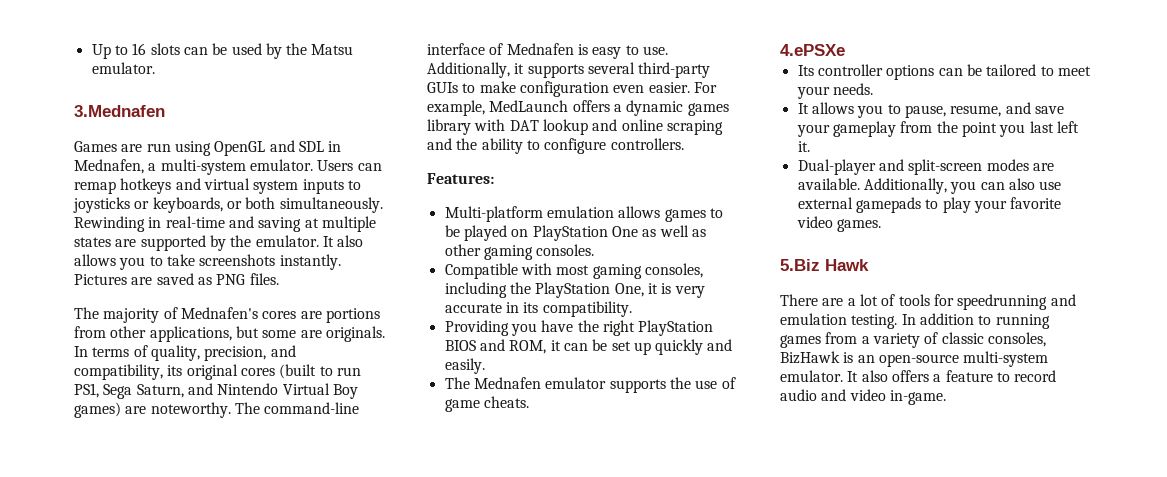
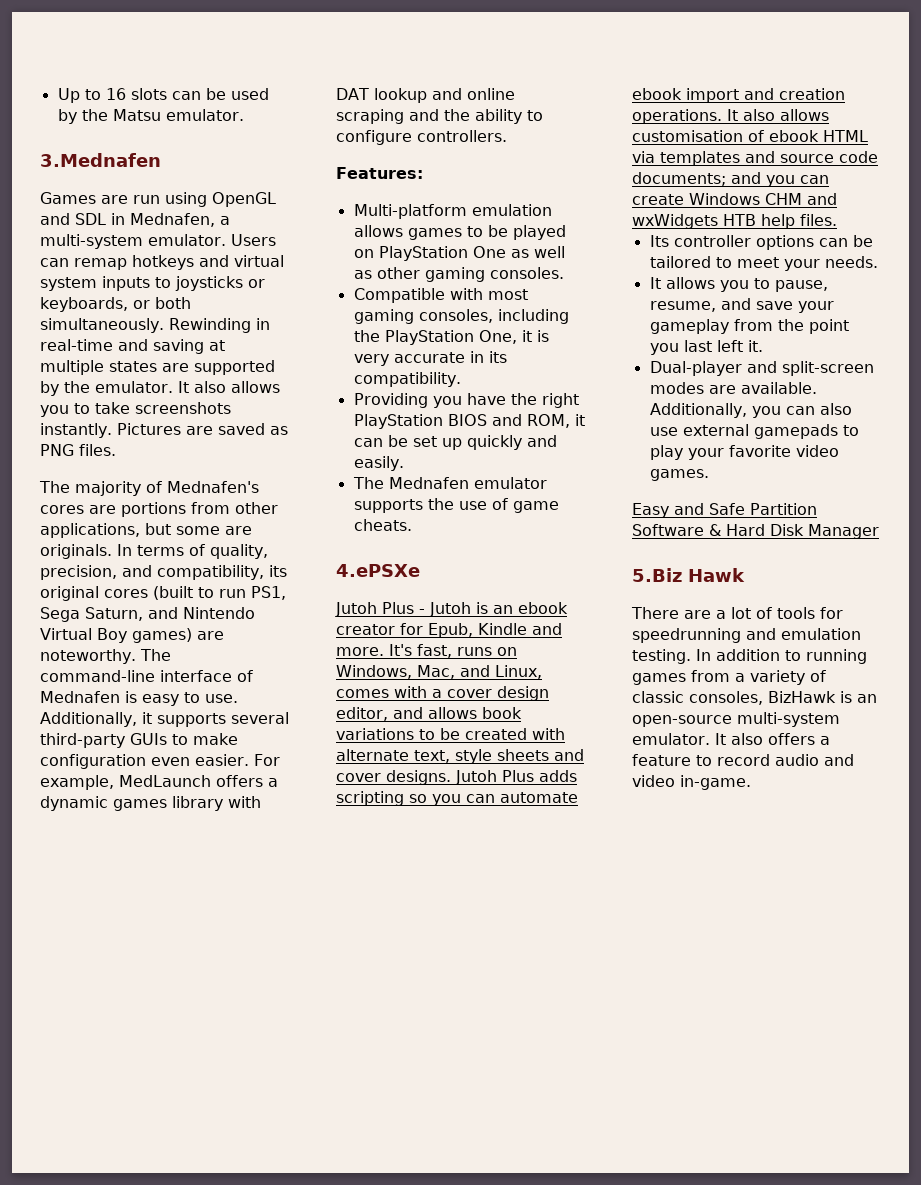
+ Jutoh Plus - Jutoh is an ebook creator for Epub, Kindle and more. It's fast, runs on Windows, Mac, and Linux, comes with a cover design editor, and allows book variations to be created with alternate text, style sheets and cover designs. Jutoh Plus adds scripting so you can automate ebook import and creation operations. It also allows customisation of ebook HTML via templates and source code documents; and you can create Windows CHM and wxWidgets HTB help files.
+ Easy and Safe Partition Software & Hard Disk Manager

